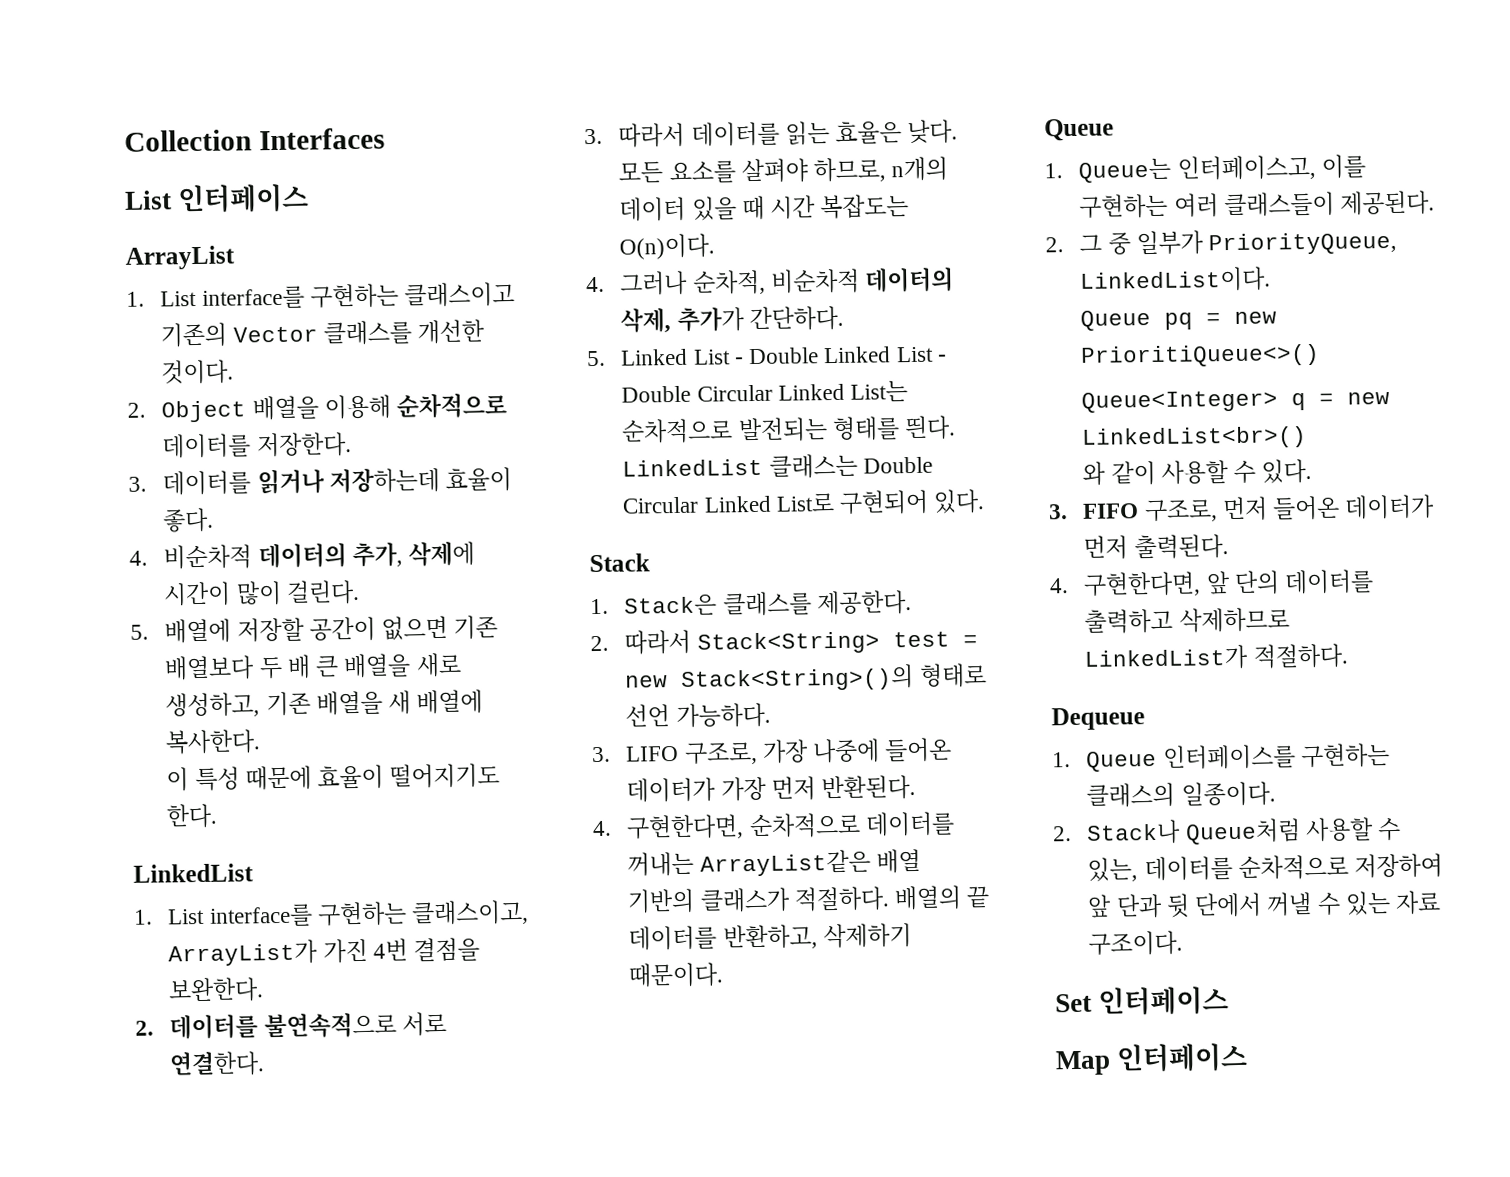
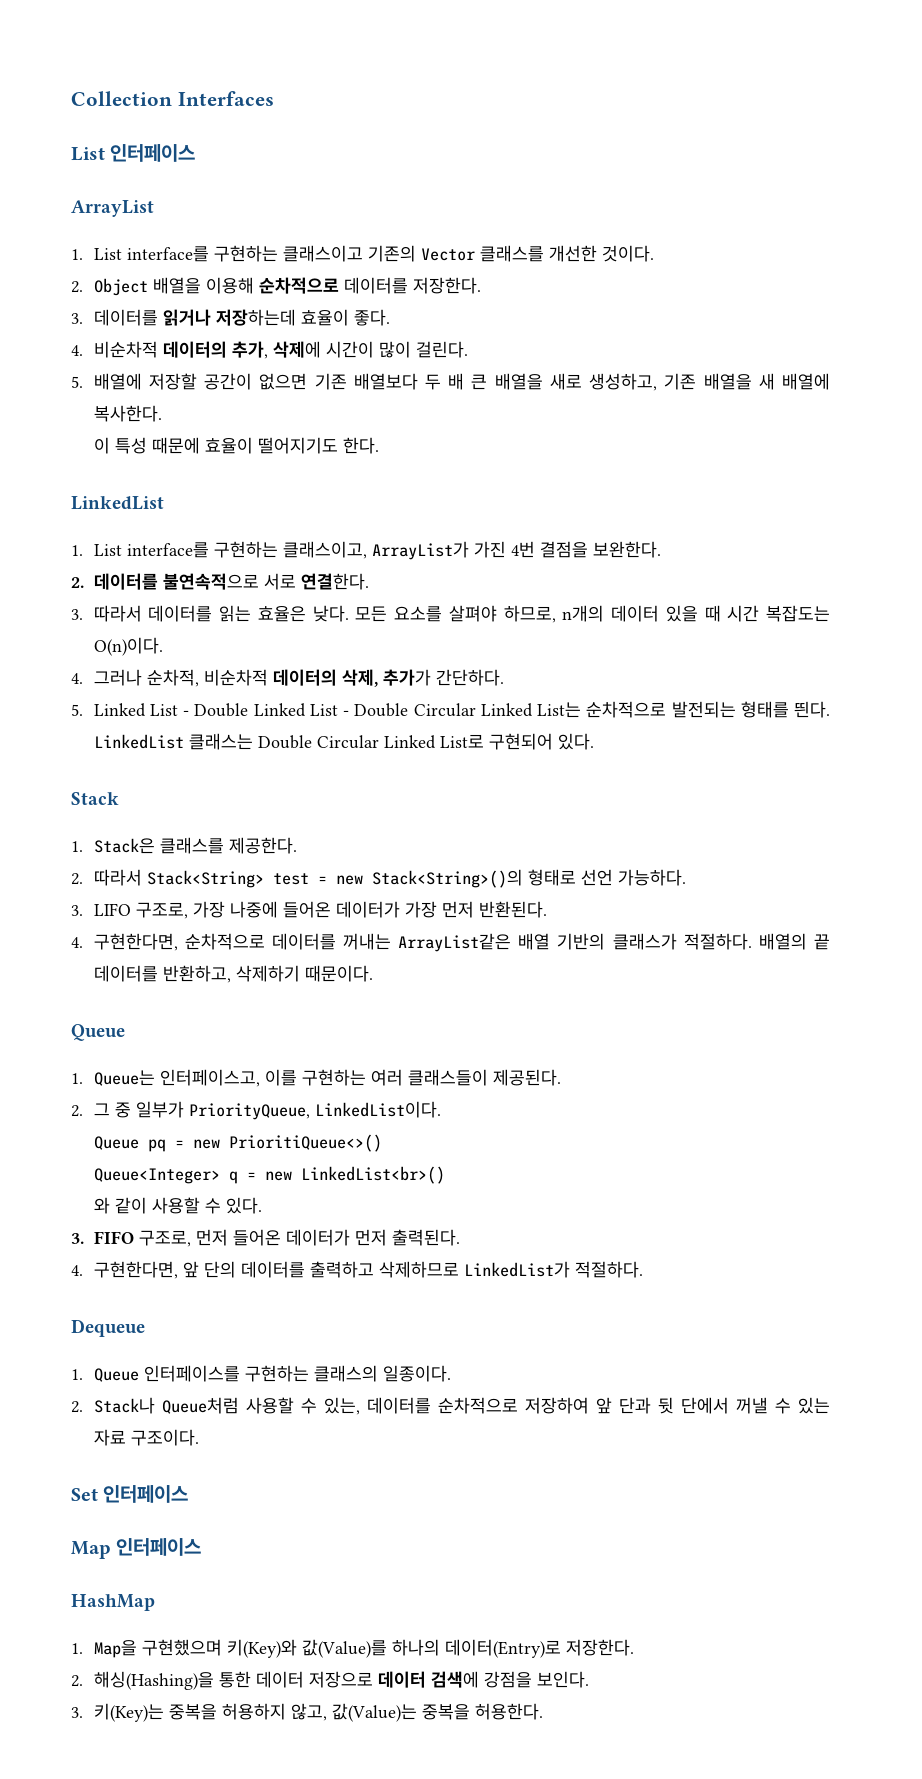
+ HashMap
+ 1. Map을 구현했으며 키(Key)와 값(Value)를 하나의 데이터(Entry)로 저장한다.
+ 2. 해싱(Hashing)을 통한 데이터 저장으로 데이터 검색에 강점을 보인다.
+ 3. 키(Key)는 중복을 허용하지 않고, 값(Value)는 중복을 허용한다.

